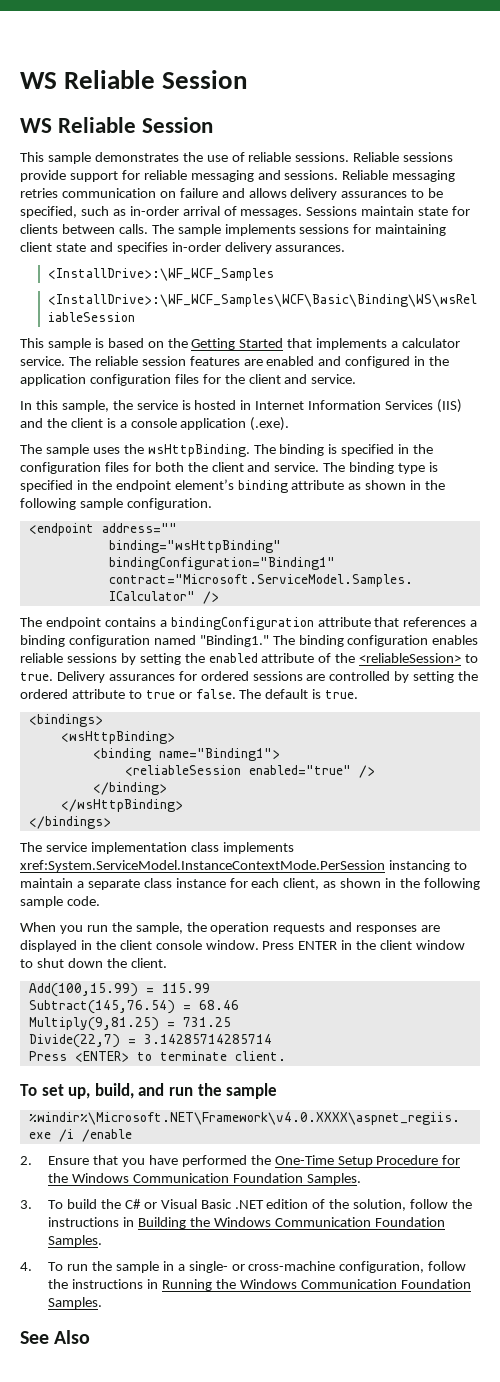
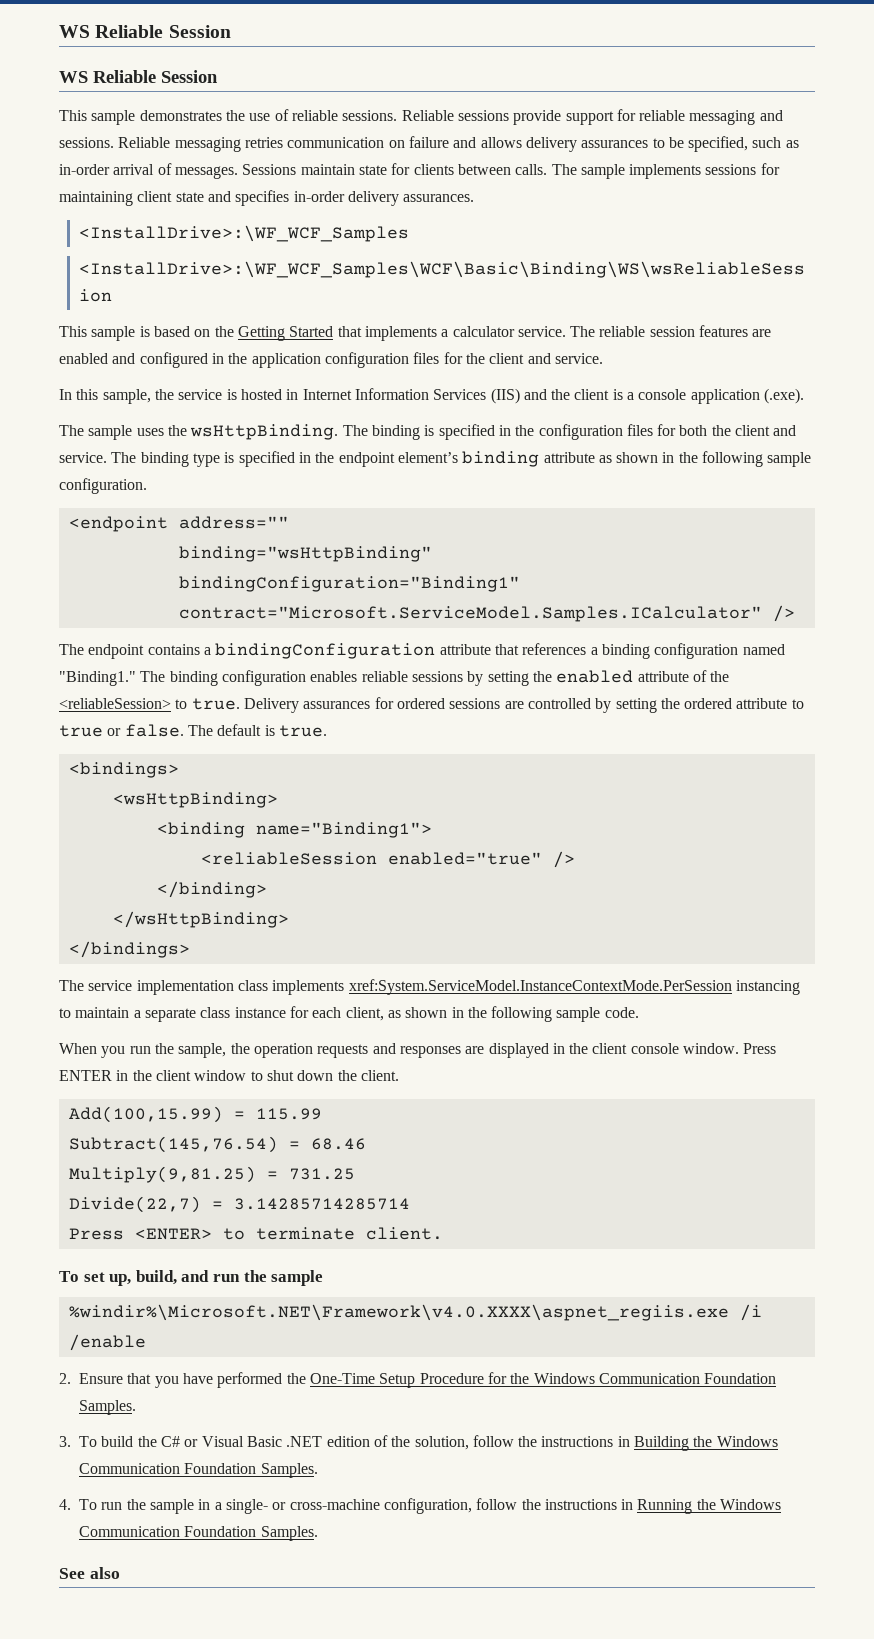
- See Also
+ See also

